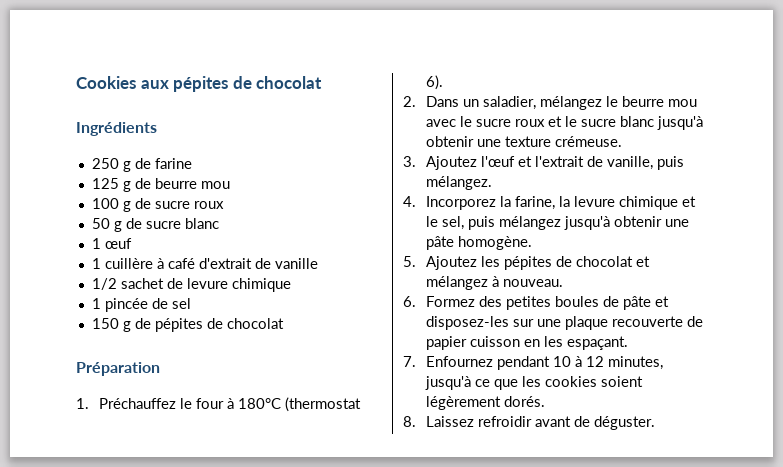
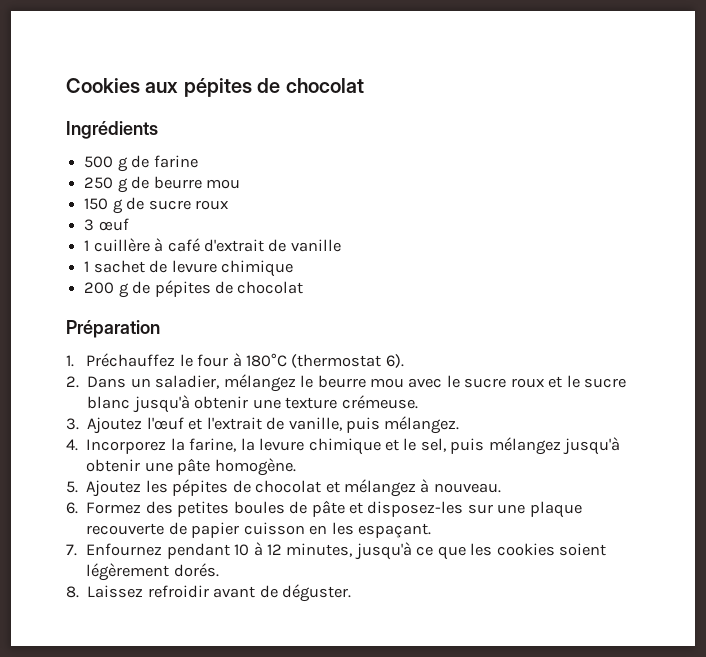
- 250 g de farine
+ 500 g de farine
- 125 g de beurre mou
+ 250 g de beurre mou
- 100 g de sucre roux
+ 150 g de sucre roux
- 50 g de sucre blanc
- 1 œuf
+ 3 œuf
- 1/2 sachet de levure chimique
+ 1 sachet de levure chimique
- 1 pincée de sel
- 150 g de pépites de chocolat
+ 200 g de pépites de chocolat

